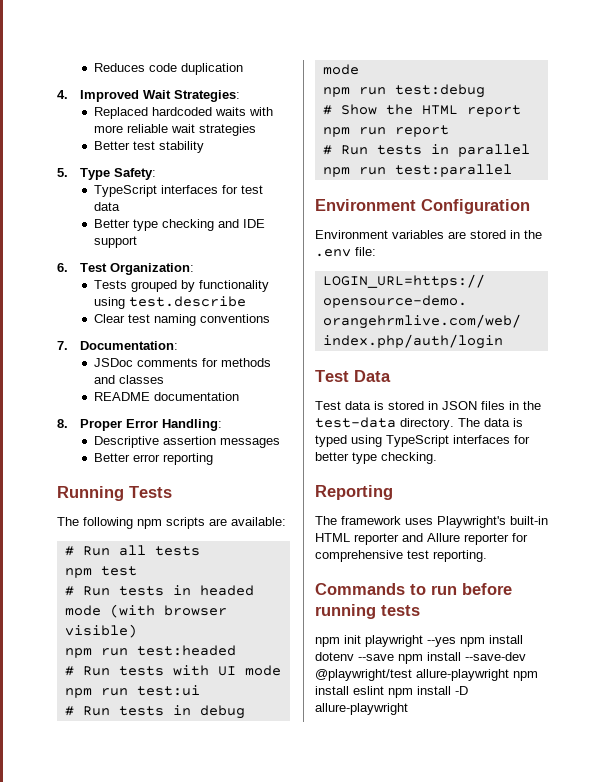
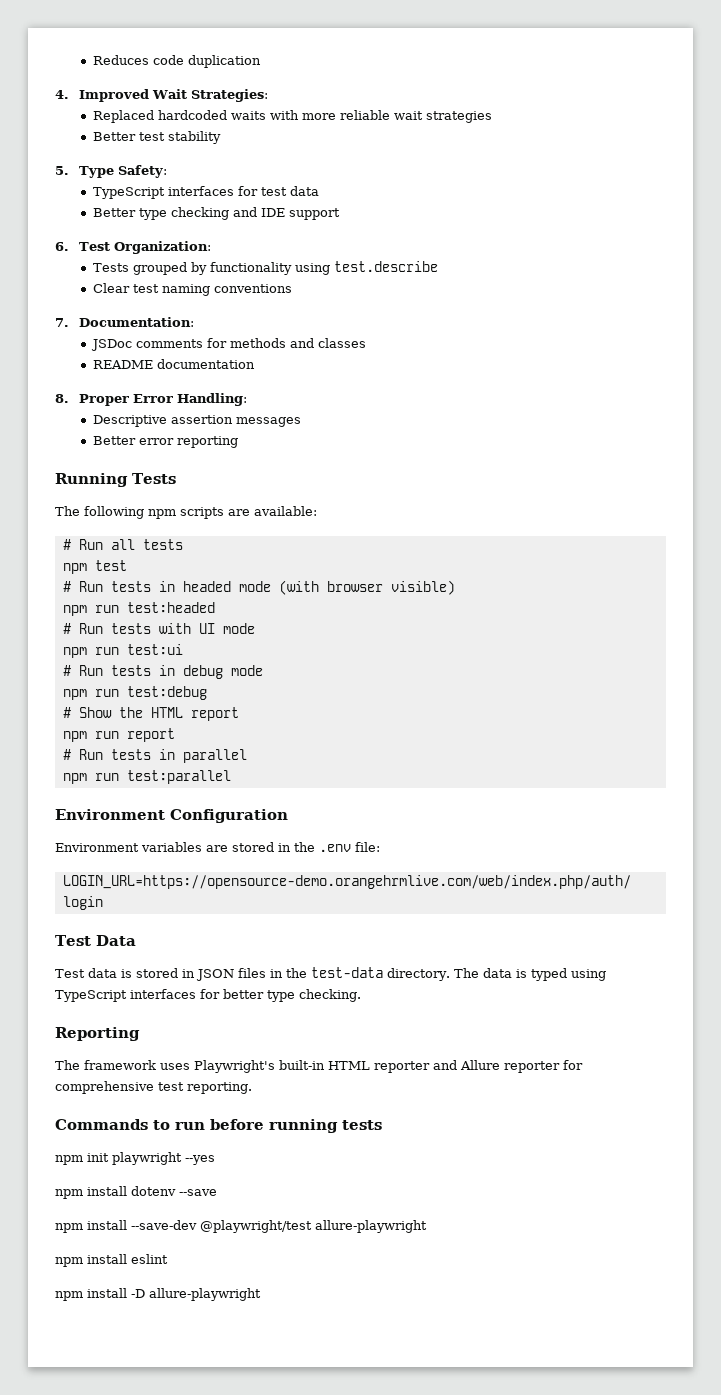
- npm init playwright --yes npm install dotenv --save npm install --save-dev @playwright/test allure-playwright npm install eslint npm install -D allure-playwright
+ npm init playwright --yes
+ npm install dotenv --save
+ npm install --save-dev @playwright/test allure-playwright
+ npm install eslint
+ npm install -D allure-playwright

